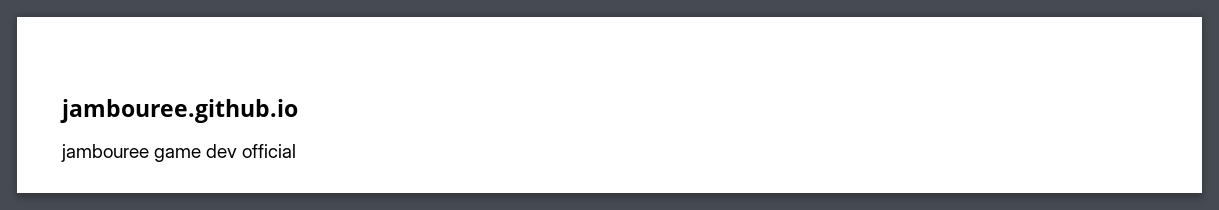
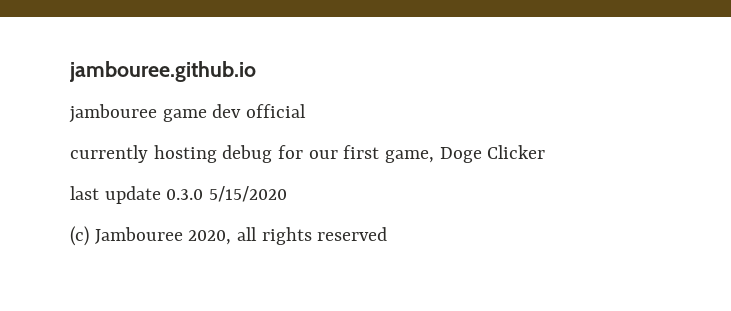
+ currently hosting debug for our first game, Doge Clicker
+ last update 0.3.0 5/15/2020
+ (c) Jambouree 2020, all rights reserved

